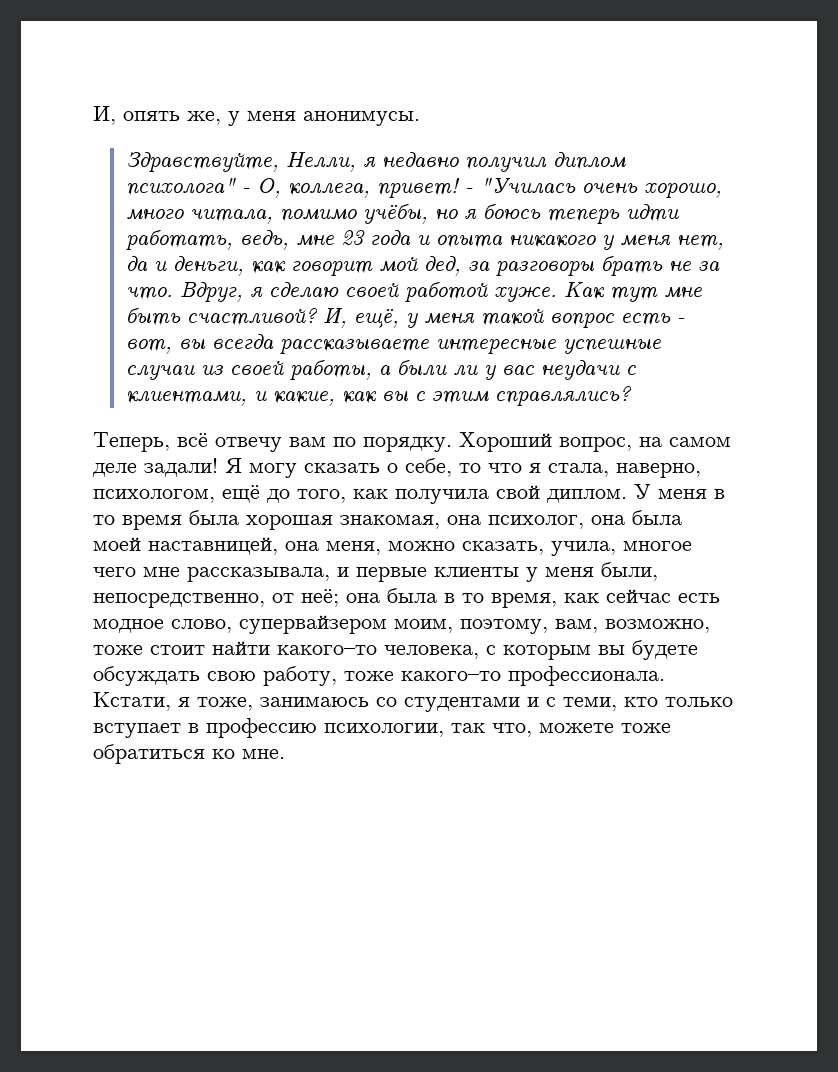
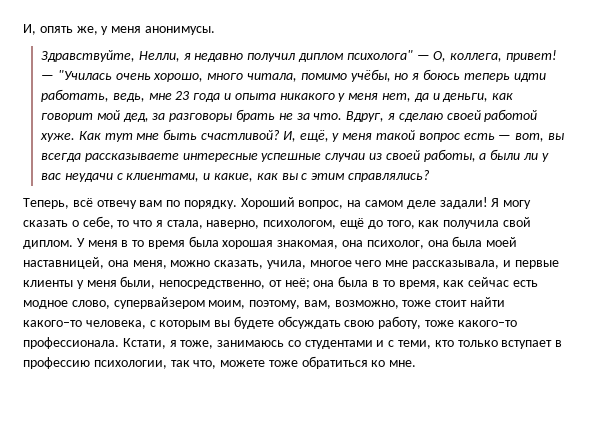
- Здравствуйте, Нелли, я недавно получил диплом психолога" - О, коллега, привет!
+ Здравствуйте, Нелли, я недавно получил диплом психолога" — О, коллега, привет!
- - "Училась очень хорошо, много читала, помимо учёбы, но я боюсь теперь идти работать, ведь, мне 23 года и опыта никакого у меня нет, да и деньги, как говорит мой дед, за разговоры брать не за что.
+ — "Училась очень хорошо, много читала, помимо учёбы, но я боюсь теперь идти работать, ведь, мне 23 года и опыта никакого у меня нет, да и деньги, как говорит мой дед, за разговоры брать не за что.
- И, ещё, у меня такой вопрос есть - вот, вы всегда рассказываете интересные успешные случаи из своей работы, а были ли у вас неудачи с клиентами, и какие, как вы с этим справлялись?
+ И, ещё, у меня такой вопрос есть — вот, вы всегда рассказываете интересные успешные случаи из своей работы, а были ли у вас неудачи с клиентами, и какие, как вы с этим справлялись?

